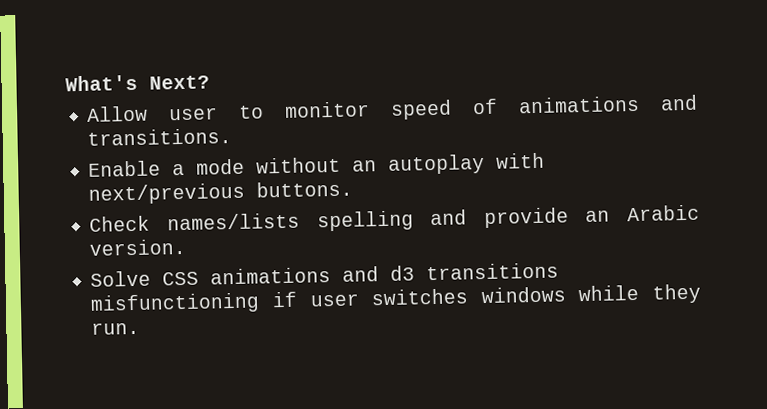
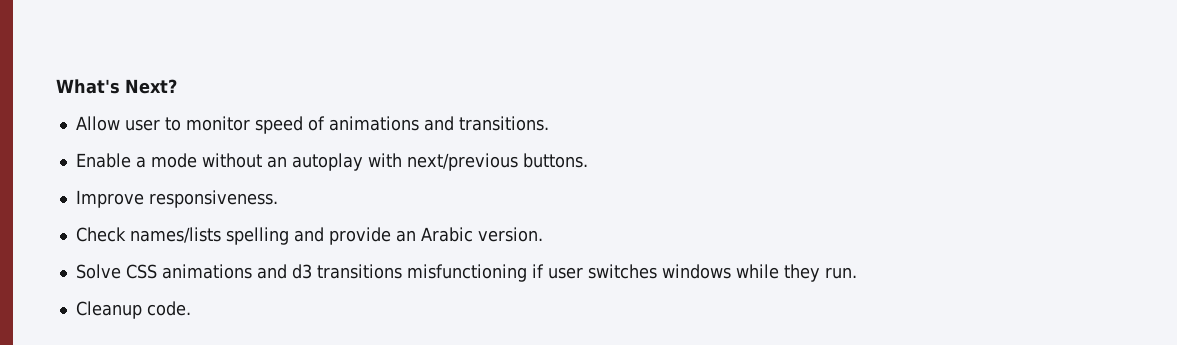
+ Improve responsiveness.
+ Cleanup code.

